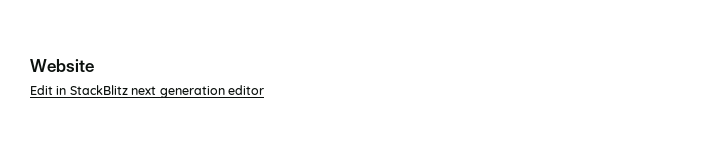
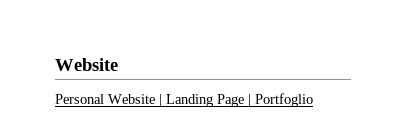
- Edit in StackBlitz next generation editor
+ Personal Website | Landing Page | Portfoglio

